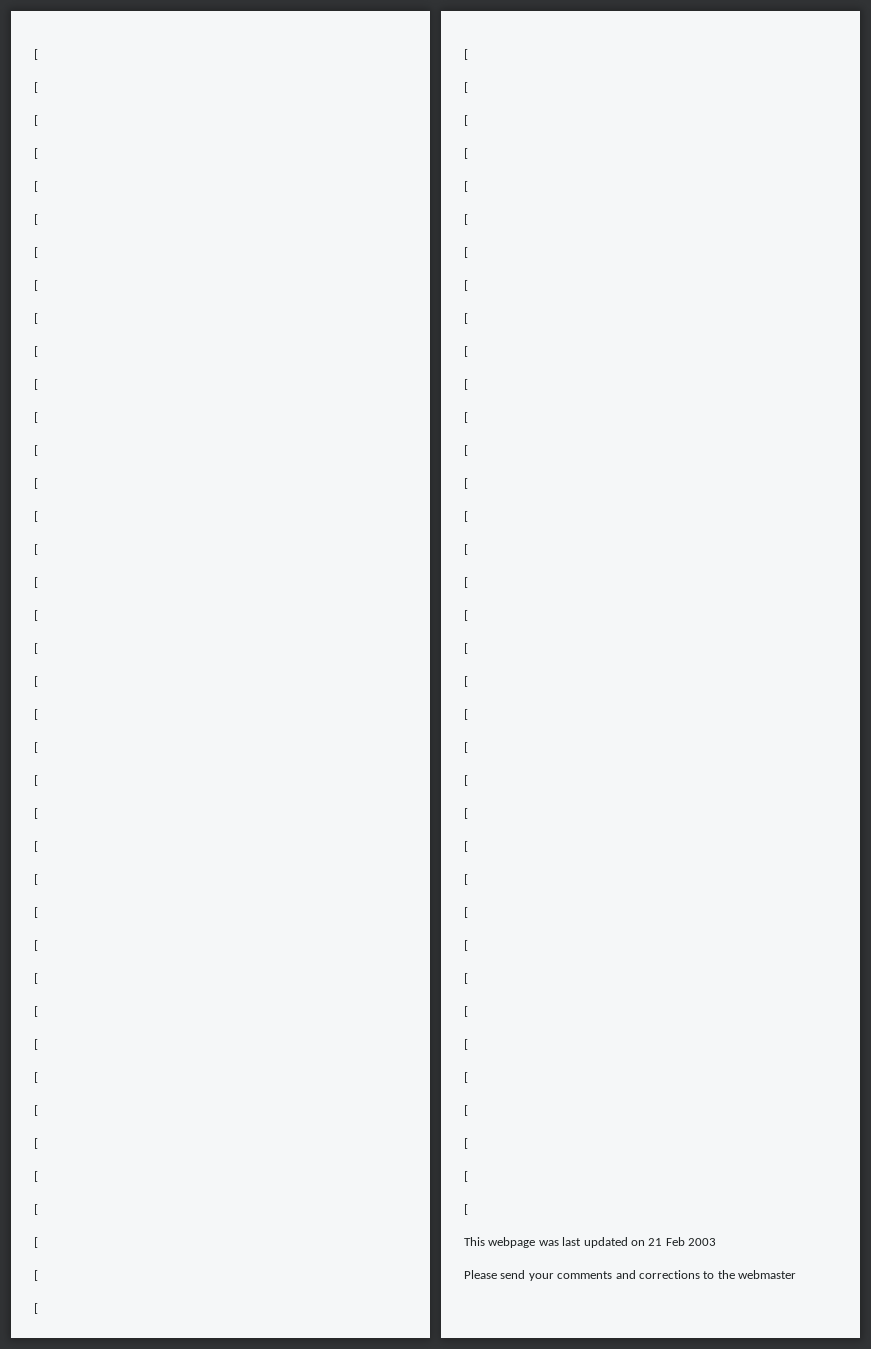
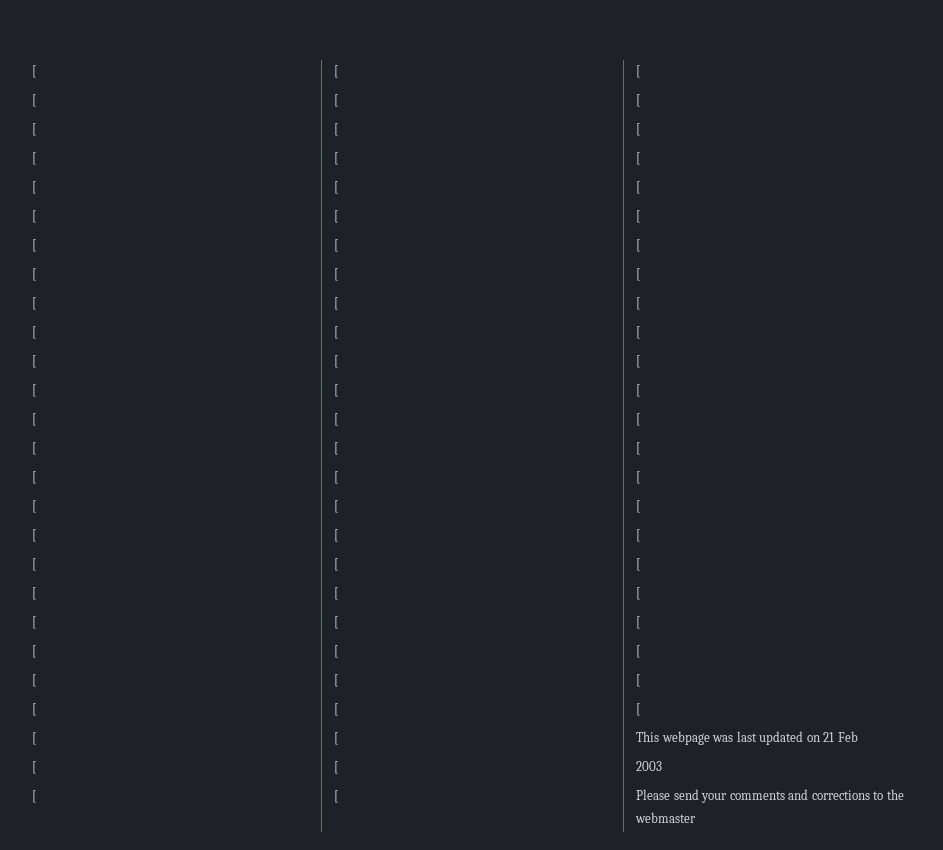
- This webpage was last updated on 21 Feb 2003
+ This webpage was last updated on 21 Feb
+ 2003

